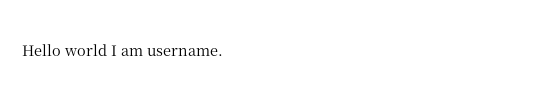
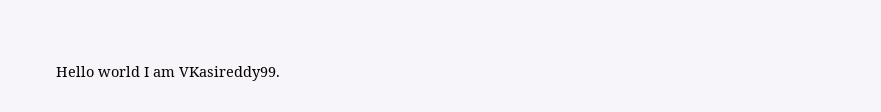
- Hello world I am username.
+ Hello world I am VKasireddy99.

